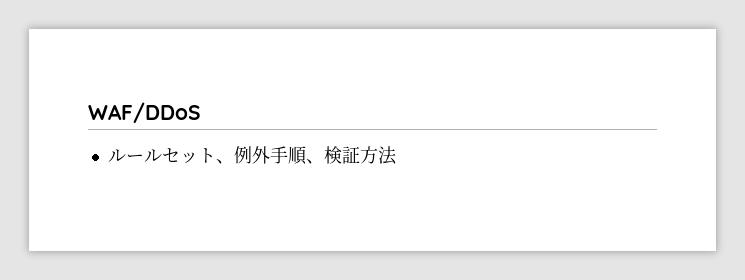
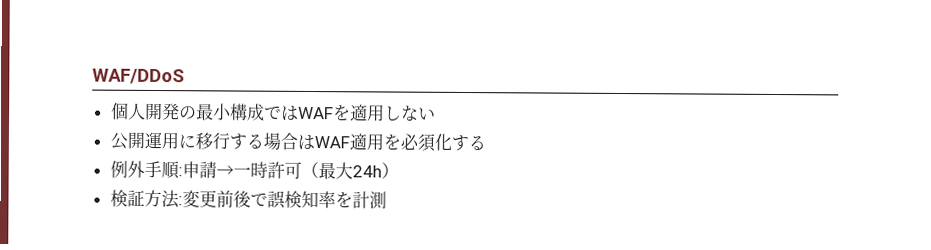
- ルールセット、例外手順、検証方法
+ 個人開発の最小構成ではWAFを適用しない
+ 公開運用に移行する場合はWAF適用を必須化する
+ 例外手順:申請→一時許可（最大24h）
+ 検証方法:変更前後で誤検知率を計測

